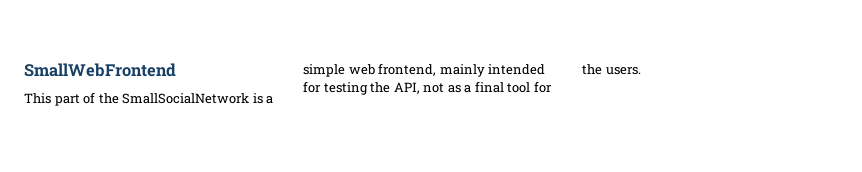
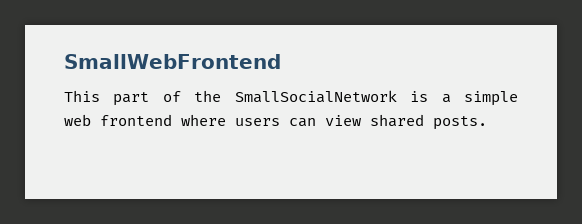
- This part of the SmallSocialNetwork is a simple web frontend, mainly intended for testing the API, not as a final tool for the users.
+ This part of the SmallSocialNetwork is a simple web frontend where users can view shared posts.

